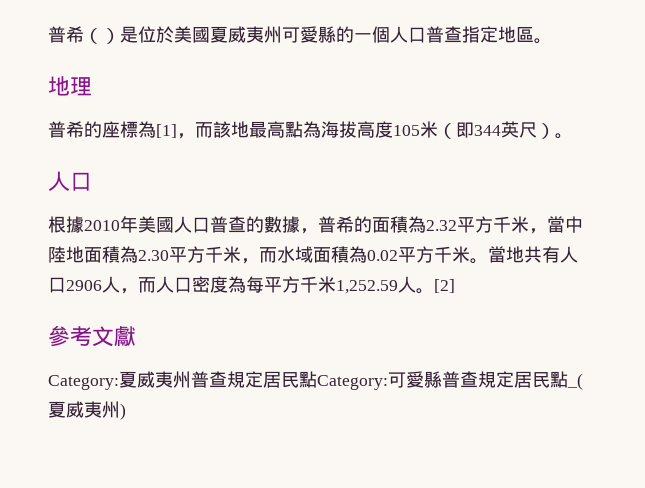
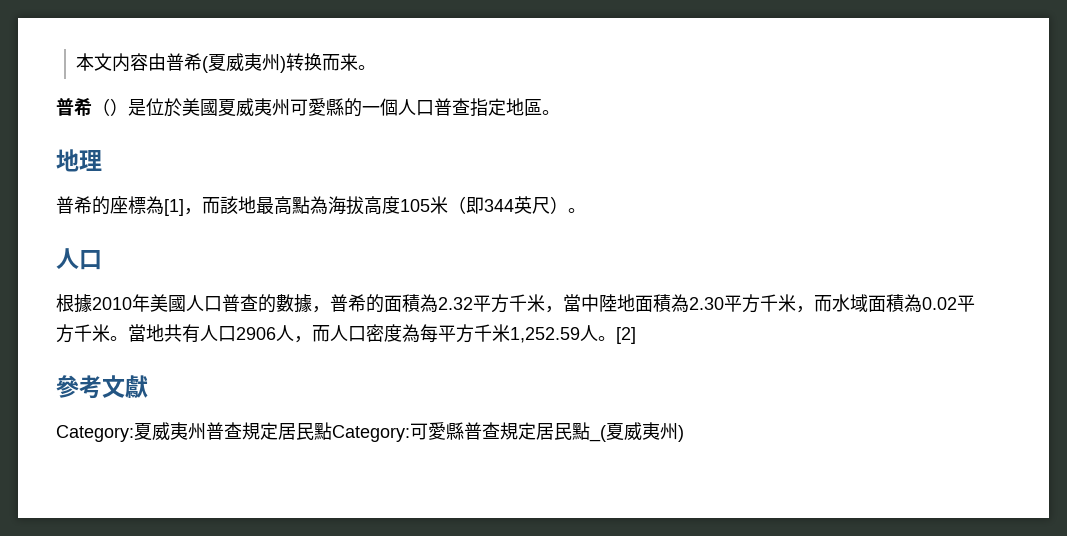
+ 本文内容由普希(夏威夷州)转换而来。

